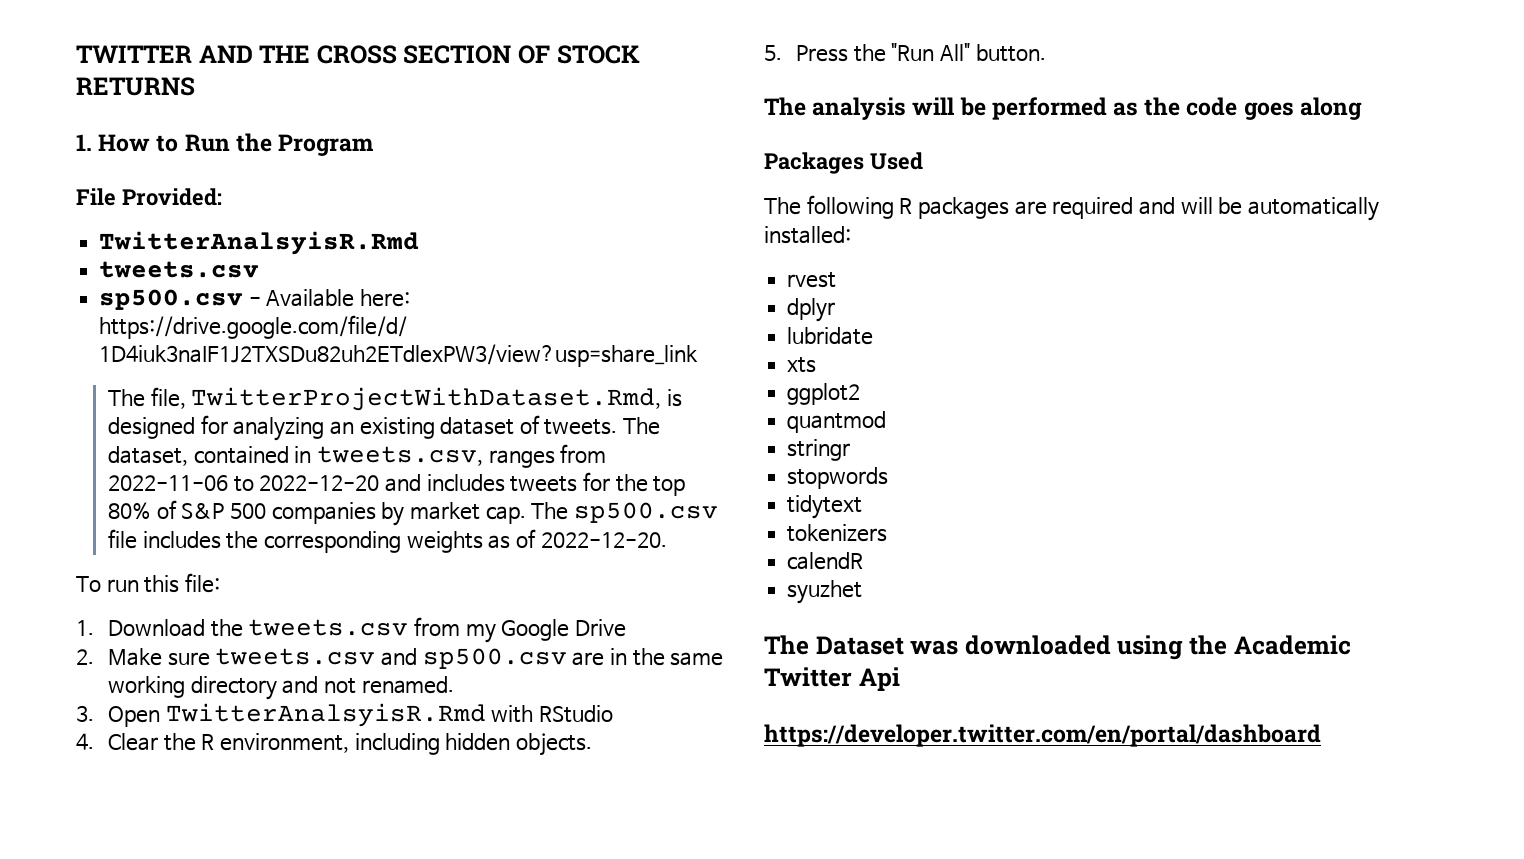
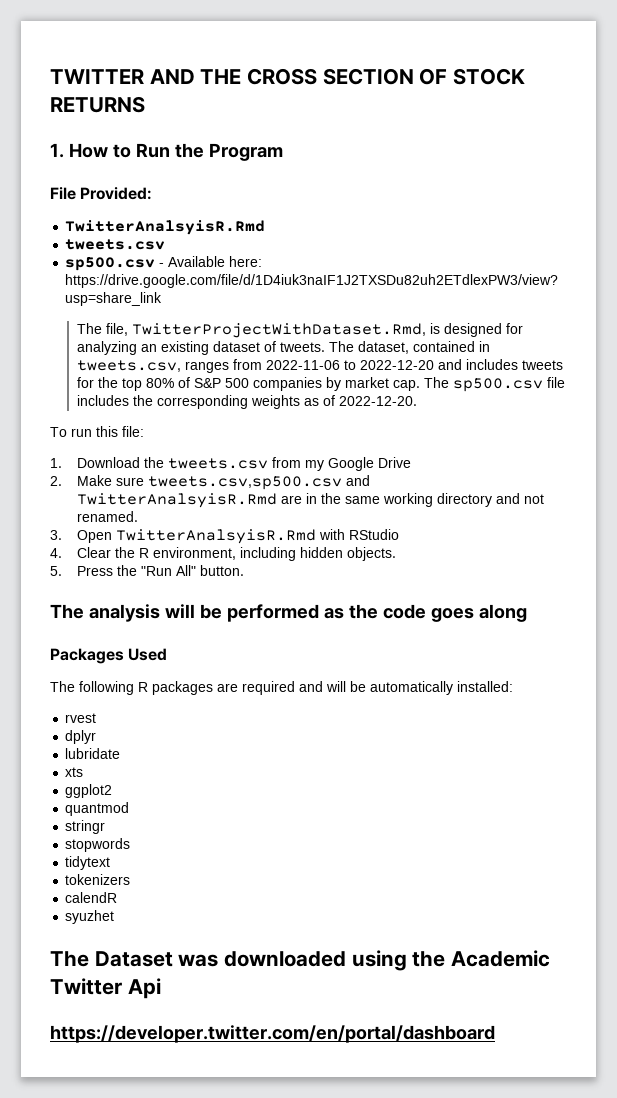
- 2. Make sure tweets.csv and sp500.csv are in the same working directory and not renamed.
+ 2. Make sure tweets.csv,sp500.csv and TwitterAnalsyisR.Rmd are in the same working directory and not renamed.

